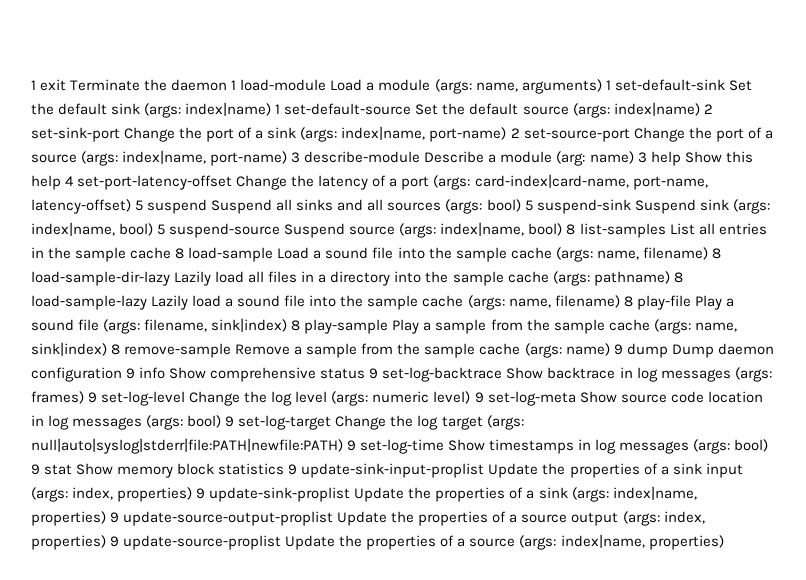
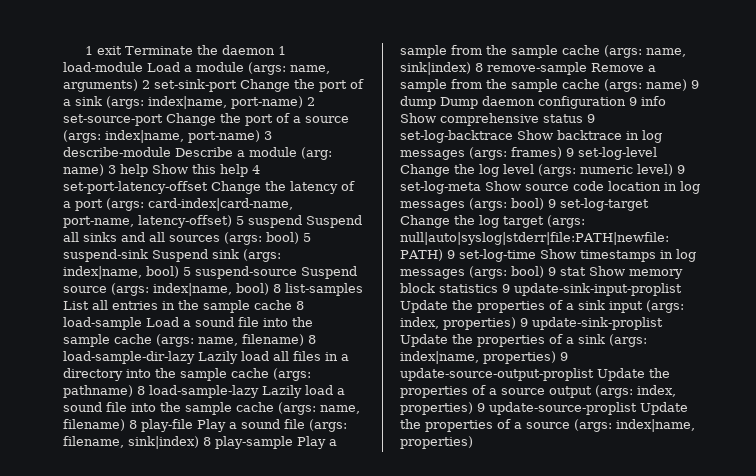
- name, arguments) 1 set-default-sink Set the default sink (args: index|name) 1 set-default-source Set the default source (args: index|name) 2 set-sink-port Change the port of a sink (args:
+ name, arguments) 2 set-sink-port Change the port of a sink (args:

